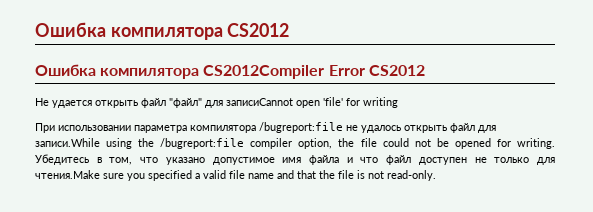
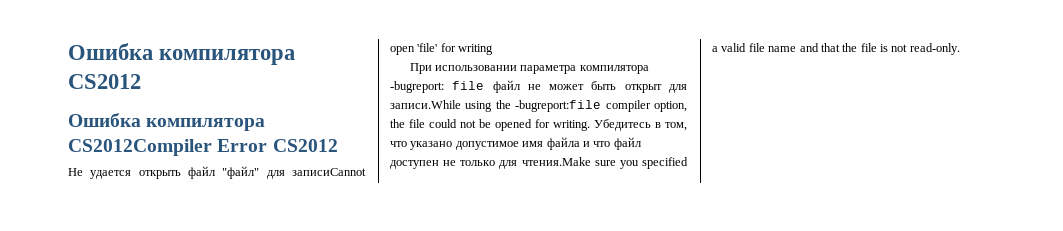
- При использовании параметра компилятора /bugreport:file не удалось открыть файл для записи.While using the /bugreport:file compiler option, the file could not be opened for writing.
+ При использовании параметра компилятора -bugreport: file файл не может быть открыт для записи.While using the -bugreport:file compiler option, the file could not be opened for writing.

